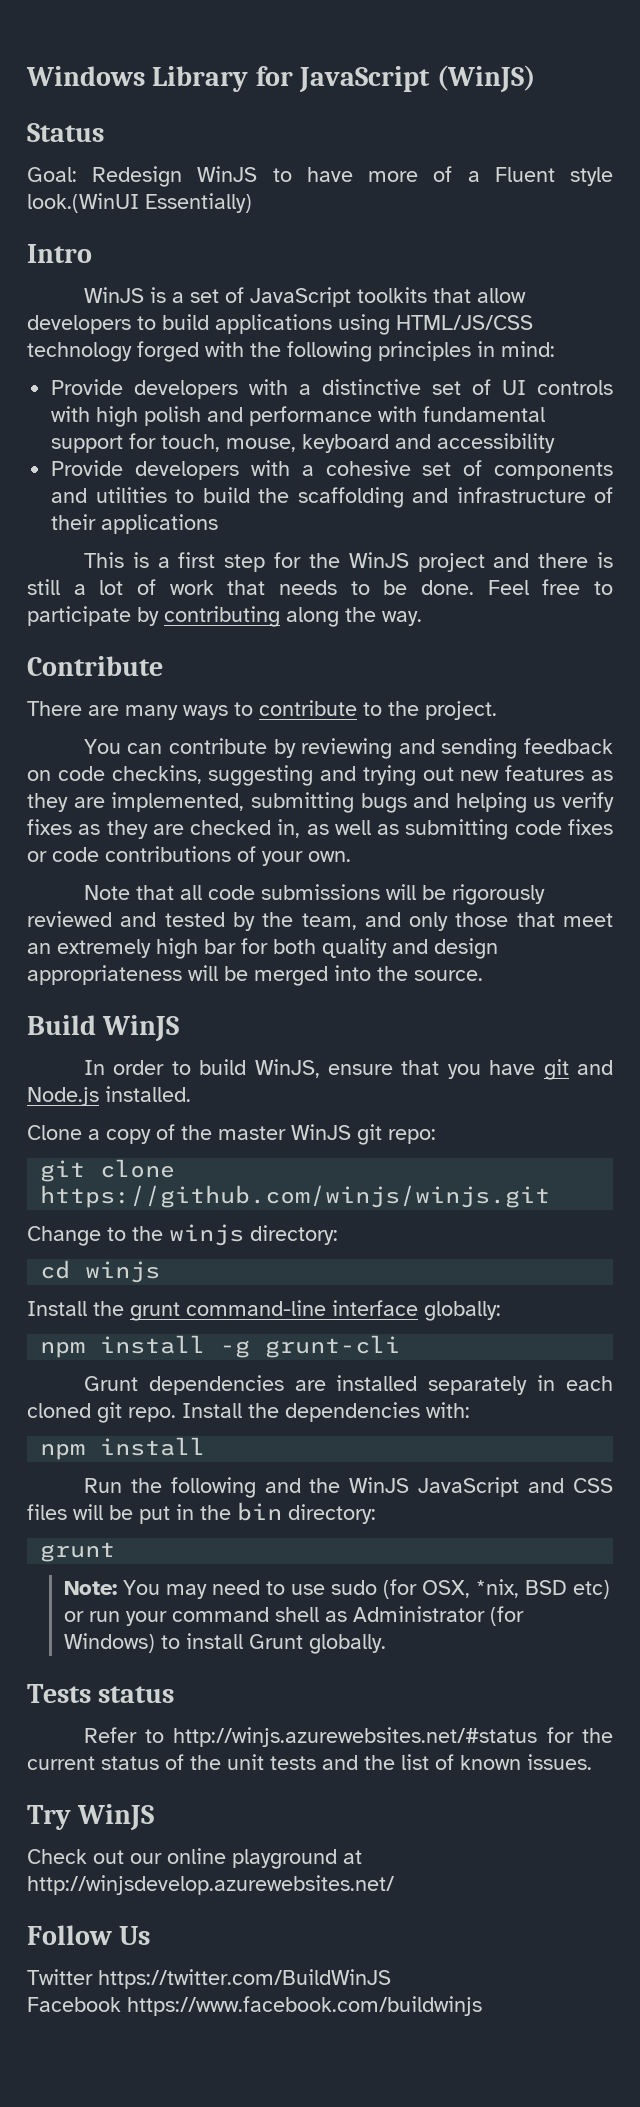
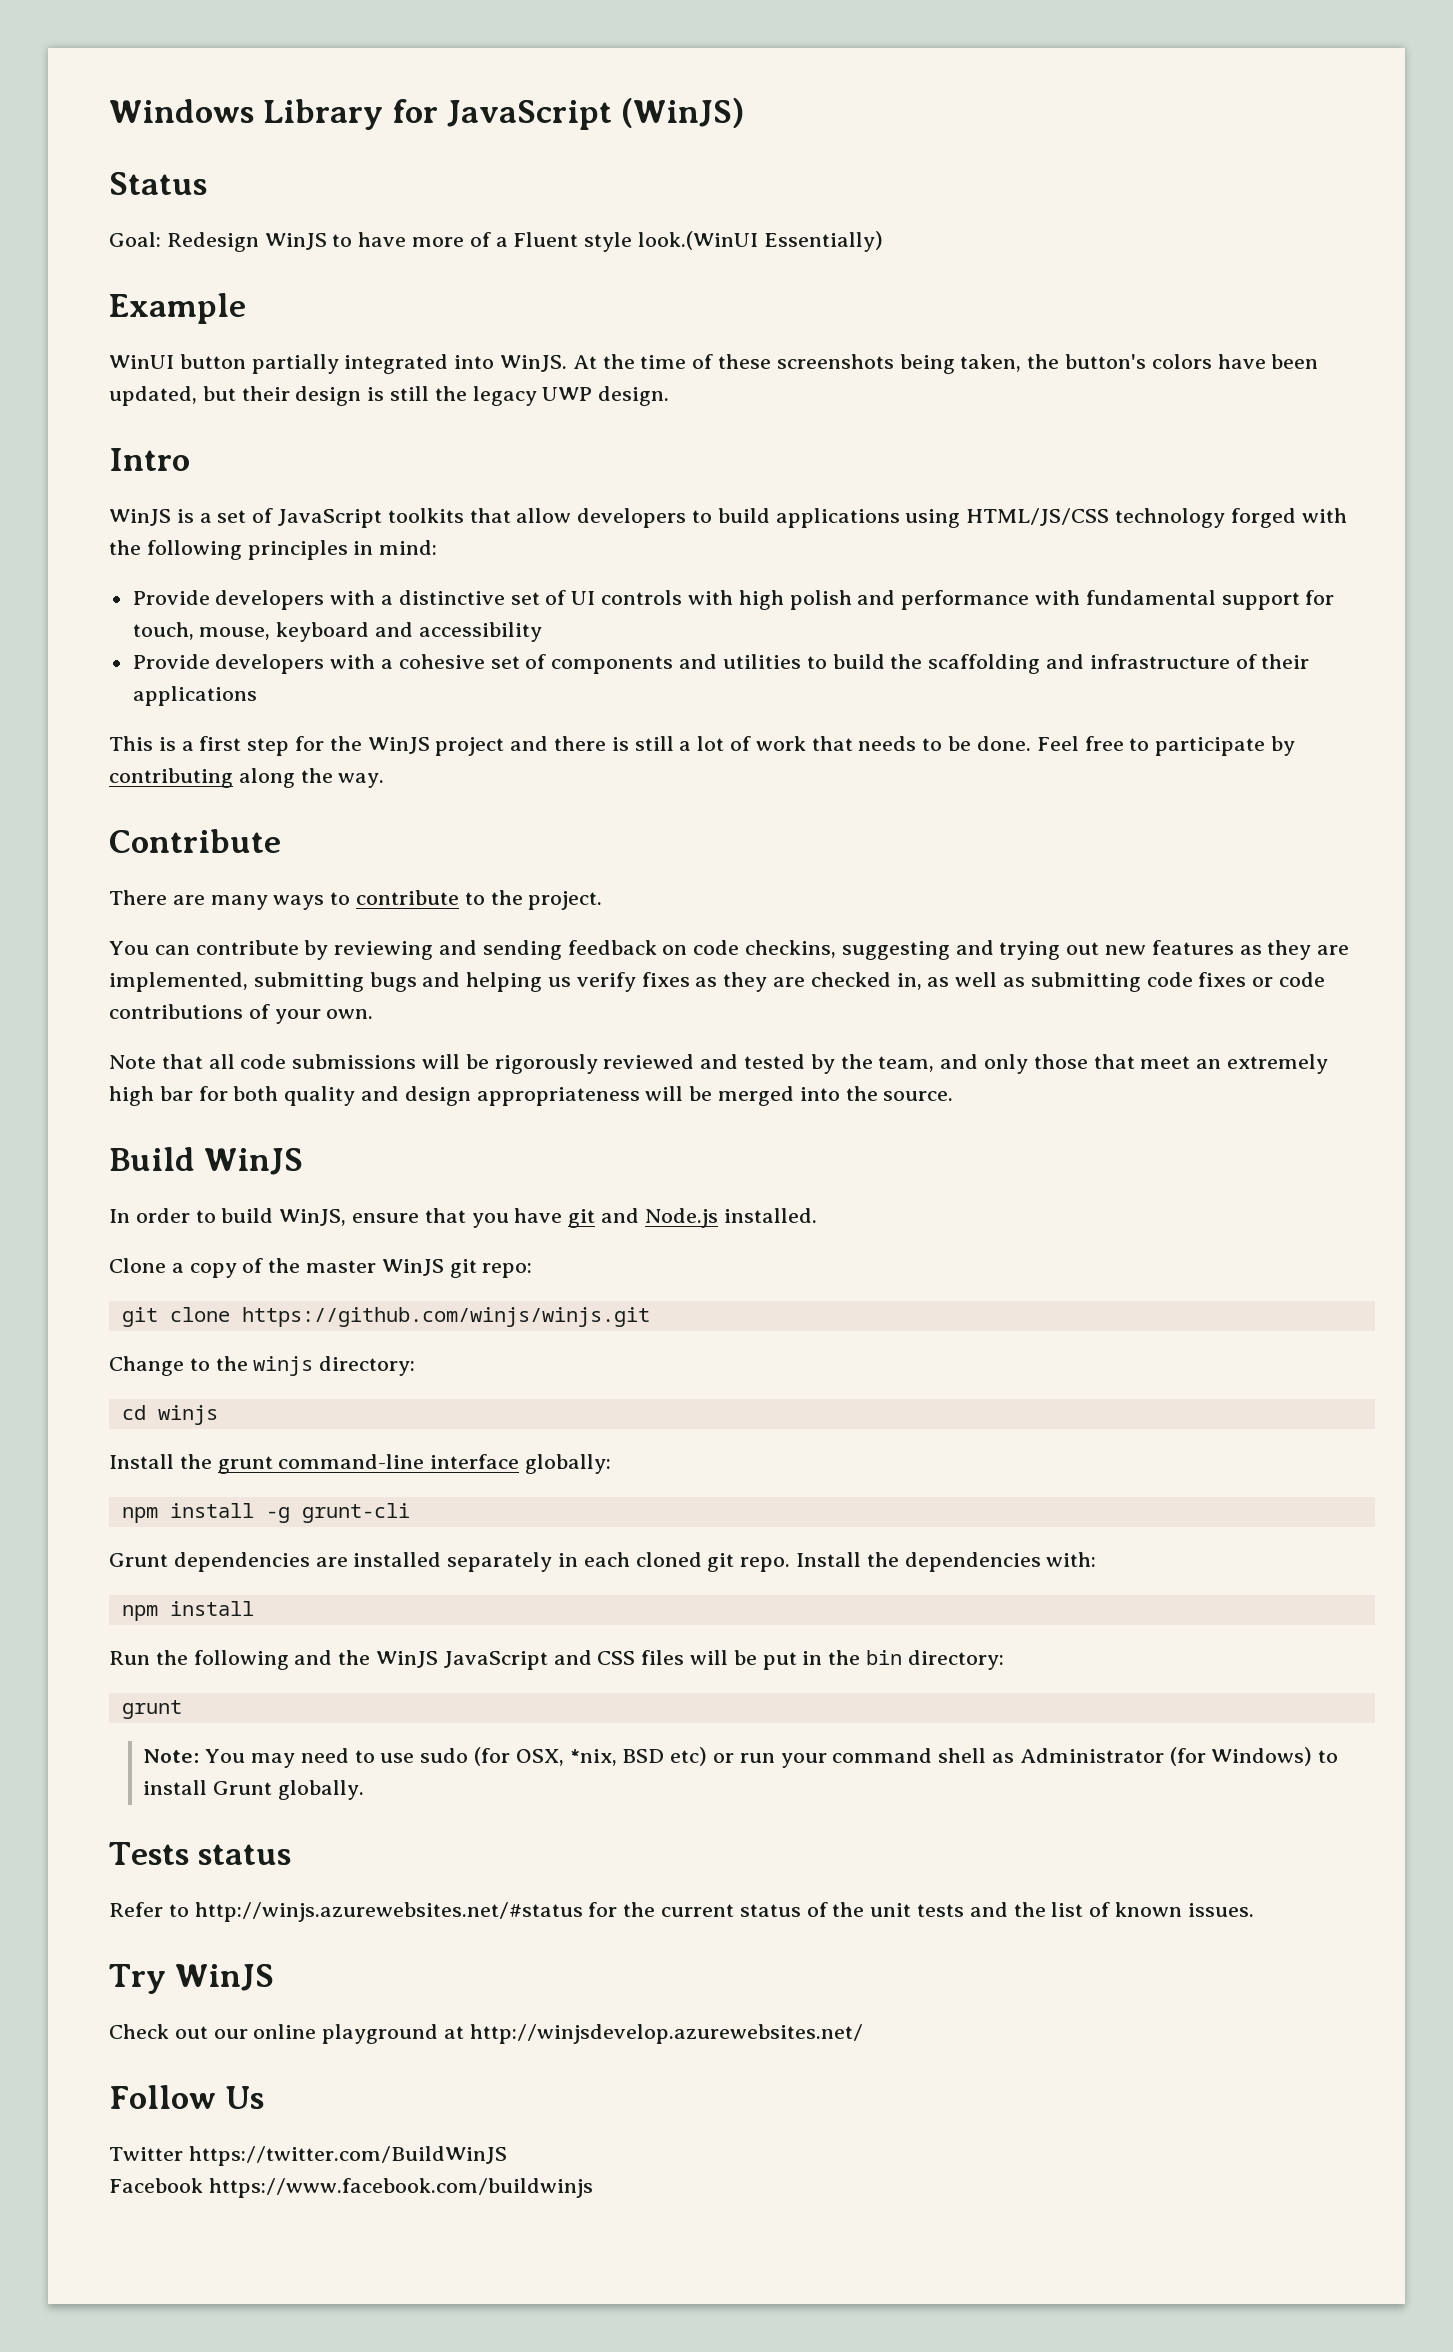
+ Example
+ WinUI button partially integrated into WinJS. At the time of these screenshots being taken, the button's colors have been updated, but their design is still the legacy UWP design.

